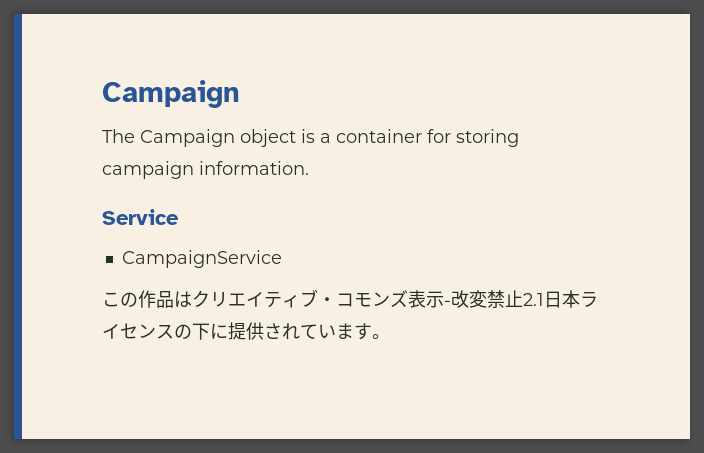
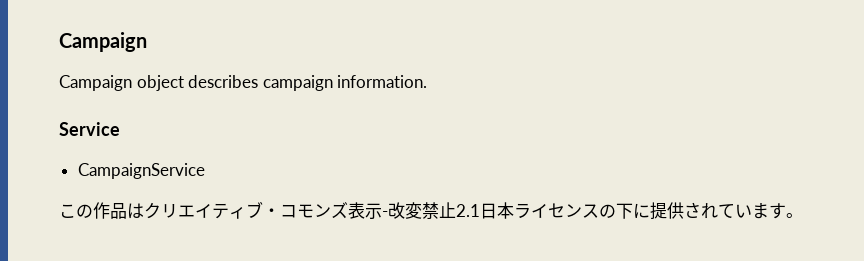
- The Campaign object is a container for storing campaign information.
+ Campaign object describes campaign information.

